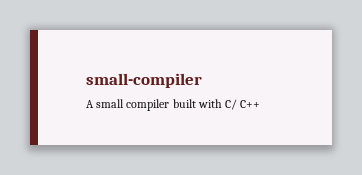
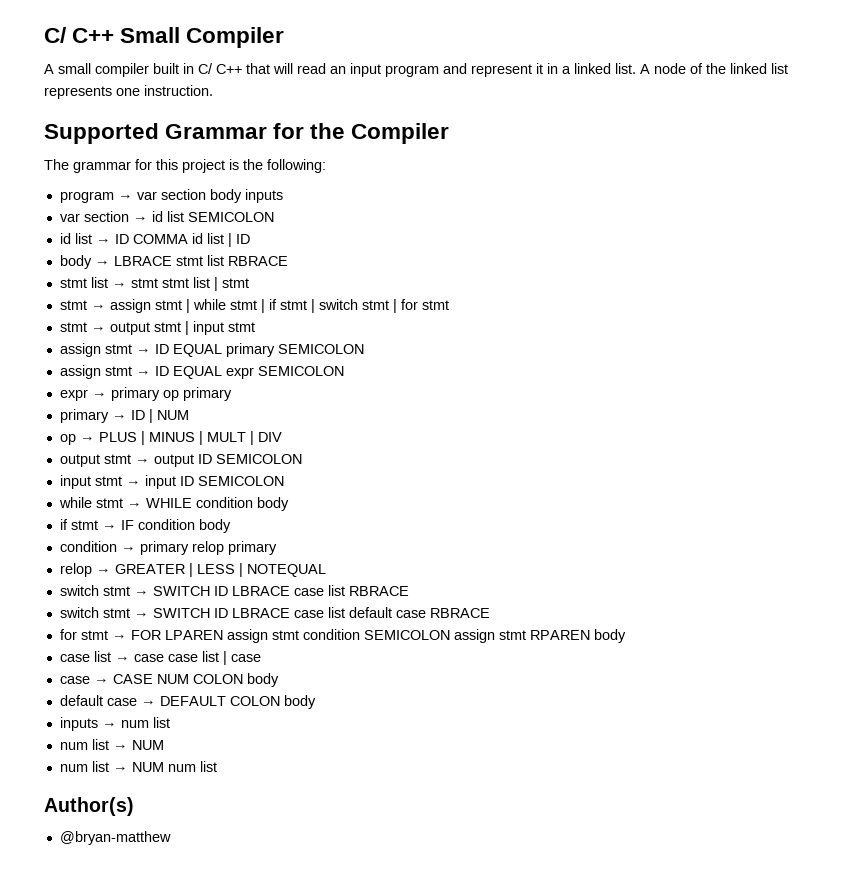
- small-compiler
+ C/ C++ Small Compiler
- A small compiler built with C/ C++
+ A small compiler built in C/ C++ that will read an input program and represent it in a linked list. A node of the linked list represents one instruction.
+ Supported Grammar for the Compiler
+ The grammar for this project is the following:
+ program → var section body inputs
+ var section → id list SEMICOLON
+ id list → ID COMMA id list | ID
+ body → LBRACE stmt list RBRACE
+ stmt list → stmt stmt list | stmt
+ stmt → assign stmt | while stmt | if stmt | switch stmt | for stmt
+ stmt → output stmt | input stmt
+ assign stmt → ID EQUAL primary SEMICOLON
+ assign stmt → ID EQUAL expr SEMICOLON
+ expr → primary op primary
+ primary → ID | NUM
+ op → PLUS | MINUS | MULT | DIV
+ output stmt → output ID SEMICOLON
+ input stmt → input ID SEMICOLON
+ while stmt → WHILE condition body
+ if stmt → IF condition body
+ condition → primary relop primary
+ relop → GREATER | LESS | NOTEQUAL
+ switch stmt → SWITCH ID LBRACE case list RBRACE
+ switch stmt → SWITCH ID LBRACE case list default case RBRACE
+ for stmt → FOR LPAREN assign stmt condition SEMICOLON assign stmt RPAREN body
+ case list → case case list | case
+ case → CASE NUM COLON body
+ default case → DEFAULT COLON body
+ inputs → num list
+ num list → NUM
+ num list → NUM num list
+ Author(s)
+ @bryan-matthew

